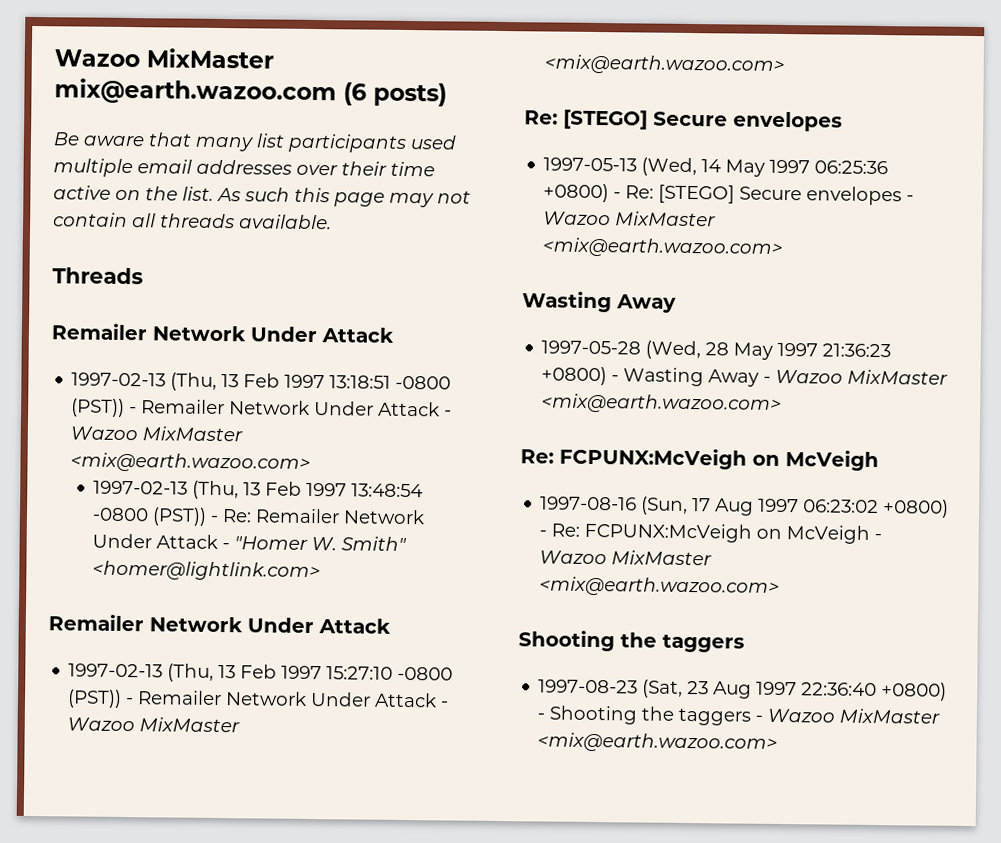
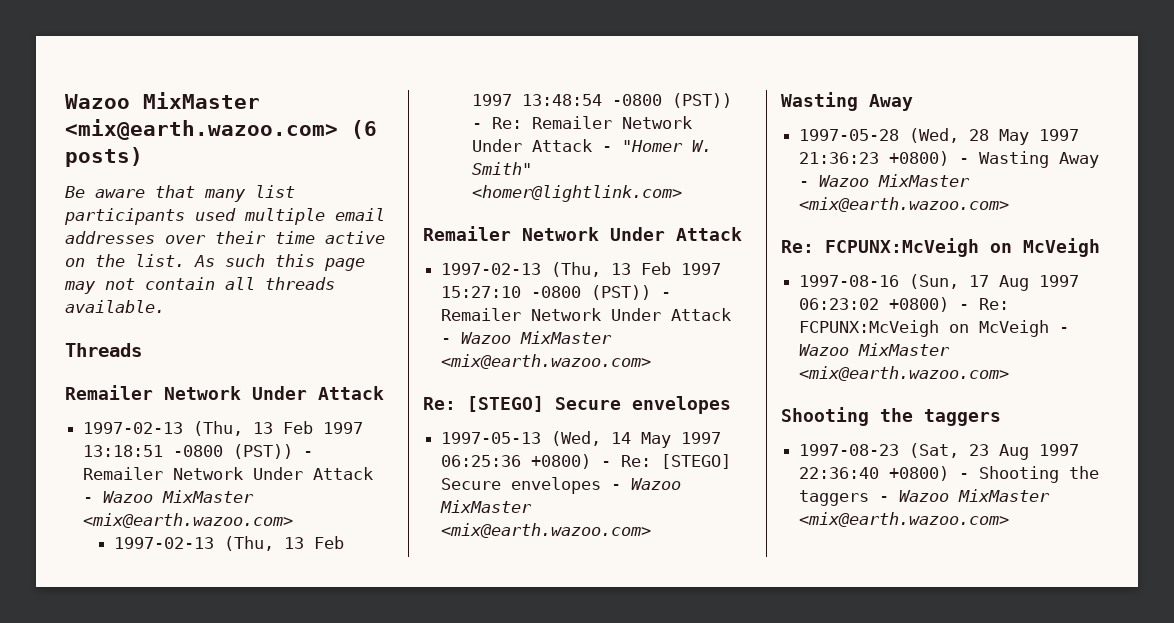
- Wazoo MixMaster mix@earth.wazoo.com (6 posts)
+ Wazoo MixMaster <mix@earth.wazoo.com> (6 posts)

